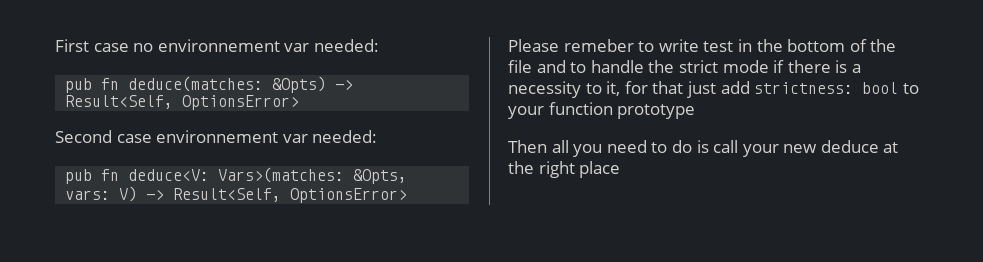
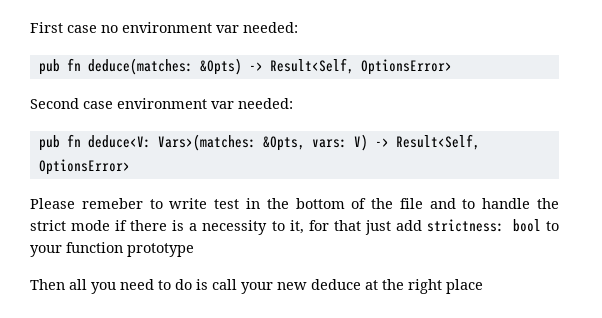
- First case no environnement var needed:
+ First case no environment var needed:
- Second case environnement var needed:
+ Second case environment var needed:

